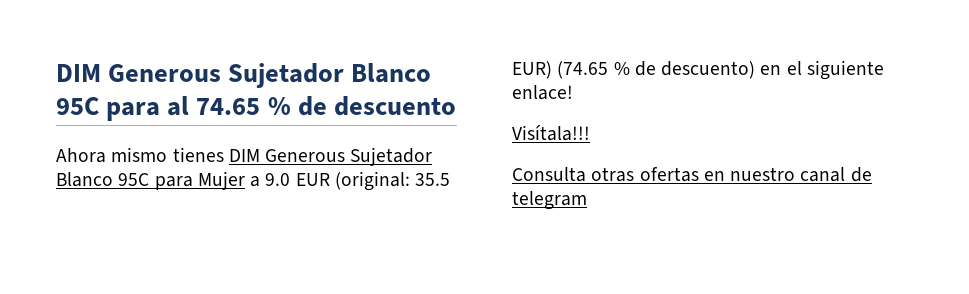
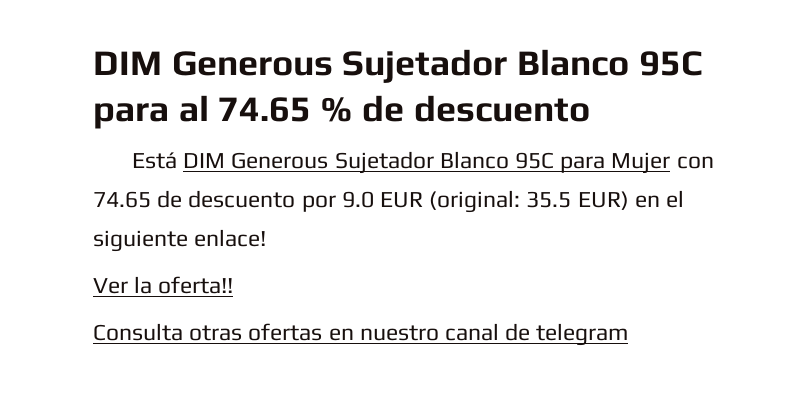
- Ahora mismo tienes DIM Generous Sujetador Blanco 95C para Mujer a 9.0 EUR (original: 35.5 EUR) (74.65 % de descuento) en el siguiente enlace!
+ Está DIM Generous Sujetador Blanco 95C para Mujer con 74.65 de descuento por 9.0 EUR (original: 35.5 EUR) en el siguiente enlace!
- Visítala!!!
+ Ver la oferta!!

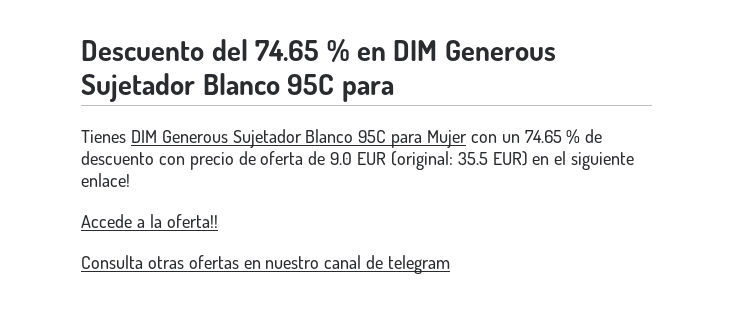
- DIM Generous Sujetador Blanco 95C para al 74.65 % de descuento
- Está DIM Generous Sujetador Blanco 95C para Mujer con 74.65 de descuento por 9.0 EUR (original: 35.5 EUR) en el siguiente enlace!
+ Descuento del 74.65 % en DIM Generous Sujetador Blanco 95C para
+ Tienes DIM Generous Sujetador Blanco 95C para Mujer con un 74.65 % de descuento con precio de oferta de 9.0 EUR (original: 35.5 EUR) en el siguiente enlace!
- Ver la oferta!!
+ Accede a la oferta!!

